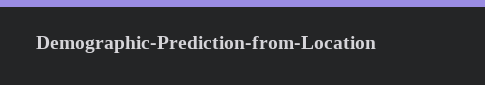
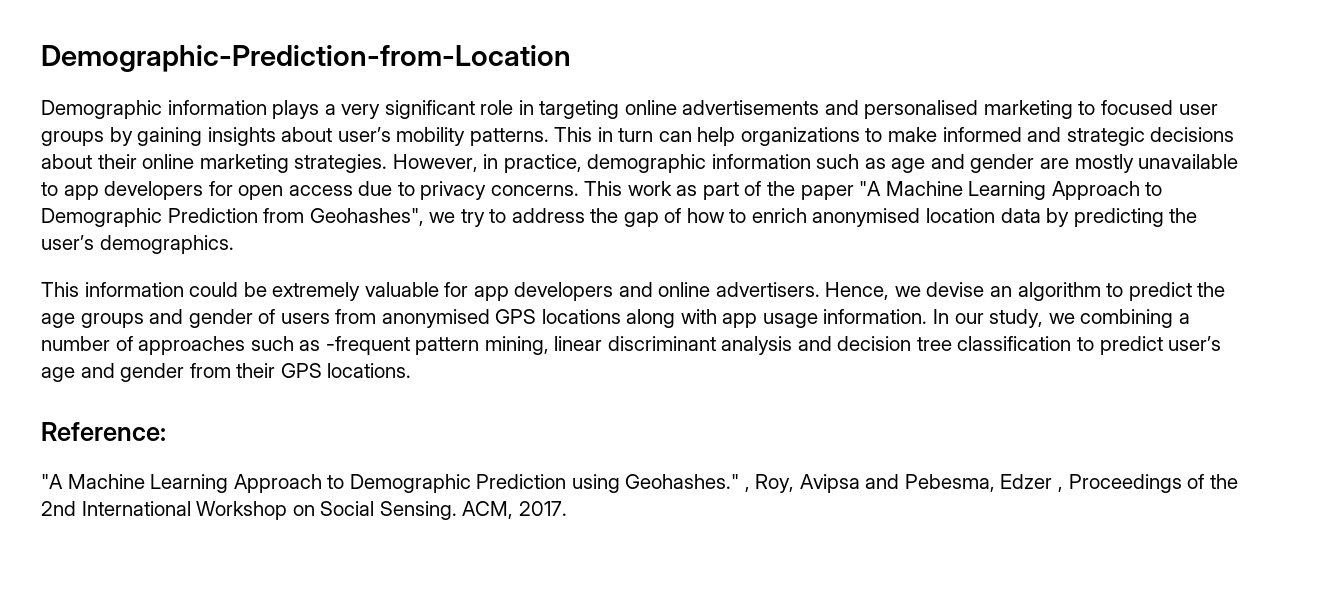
+ Demographic information plays a very significant role in targeting online advertisements and personalised marketing to focused user groups by gaining insights about user’s mobility patterns. This in turn can help organizations to make informed and strategic decisions about their online marketing strategies. However, in practice, demographic information such as age and gender are mostly unavailable to app developers for open access due to privacy concerns. This work as part of the paper "A Machine Learning Approach to Demographic Prediction from Geohashes", we try to address the gap of how to enrich anonymised location data by predicting the user’s demographics.
+ This information could be extremely valuable for app developers and online advertisers. Hence, we devise an algorithm to predict the age groups and gender of users from anonymised GPS locations along with app usage information. In our study, we combining a number of approaches such as -frequent pattern mining, linear discriminant analysis and decision tree classification to predict user’s age and gender from their GPS locations.
+ Reference:
+ "A Machine Learning Approach to Demographic Prediction using Geohashes." , Roy, Avipsa and Pebesma, Edzer , Proceedings of the 2nd International Workshop on Social Sensing. ACM, 2017.

